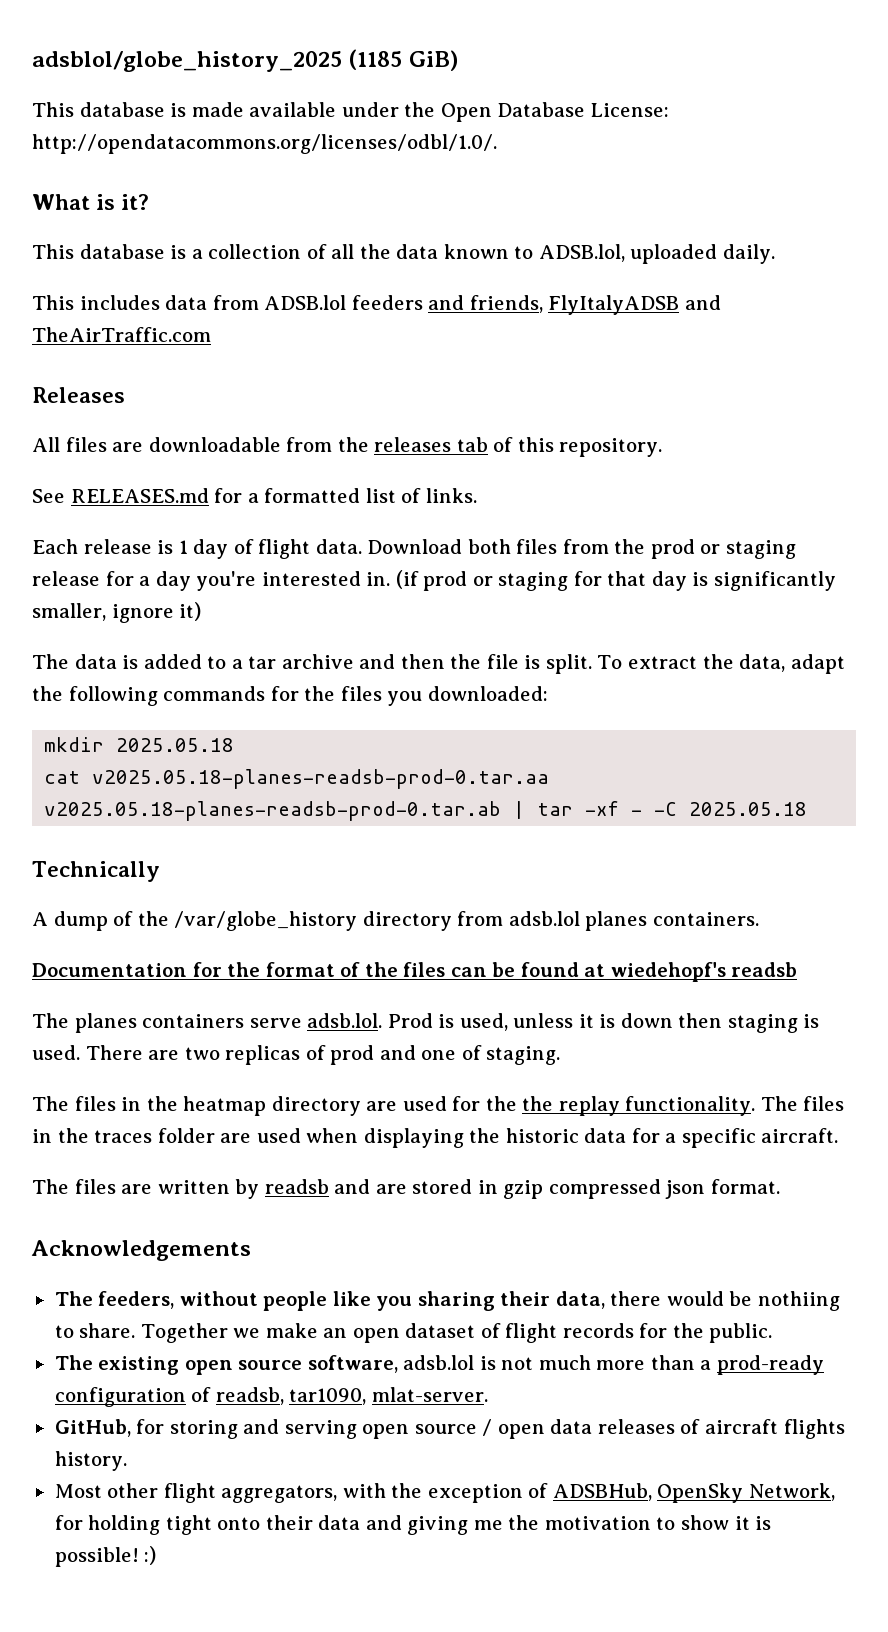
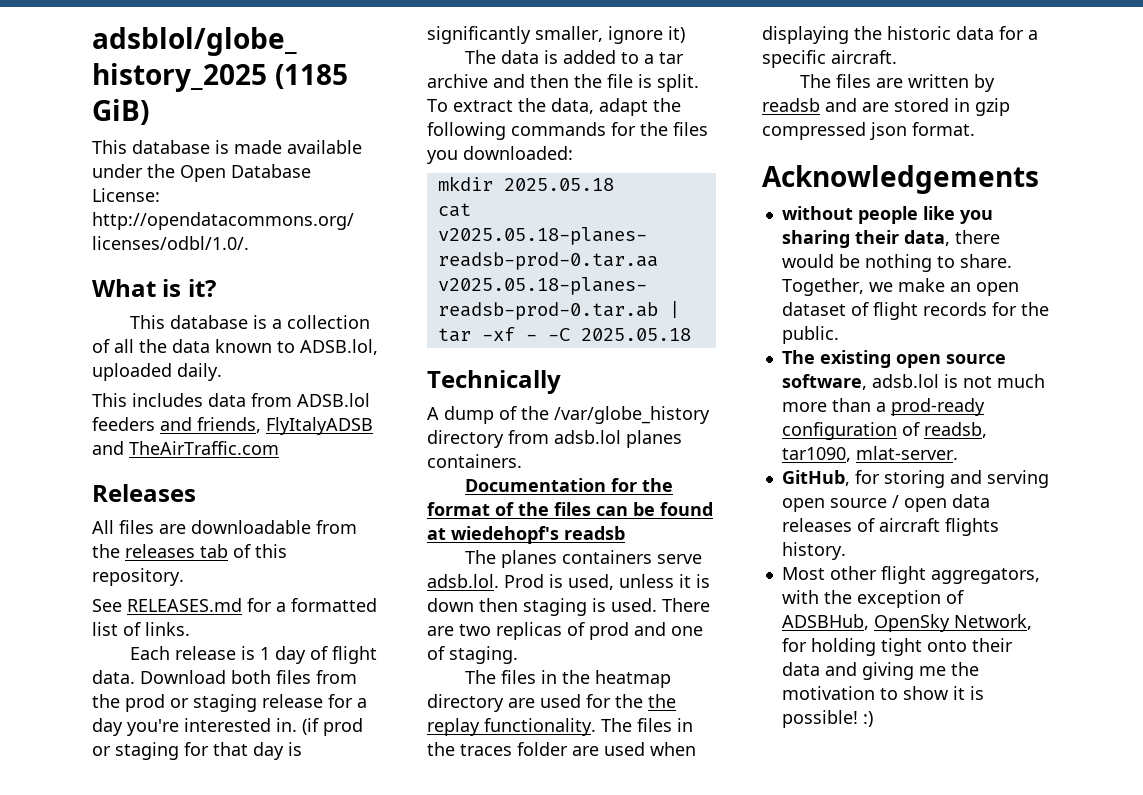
- The feeders, without people like you sharing their data, there would be nothiing to share.
+ without people like you sharing their data, there would be nothing to share.
- Together we make an open dataset of flight records for the public.
+ Together, we make an open dataset of flight records for the public.

